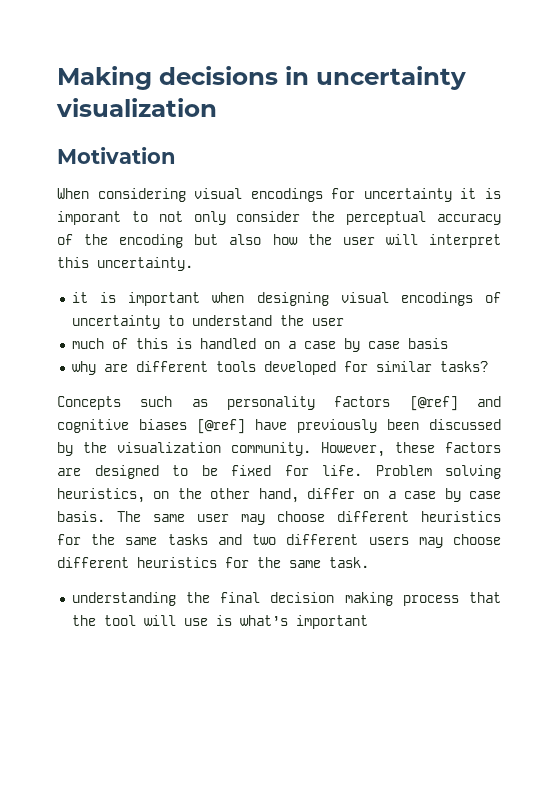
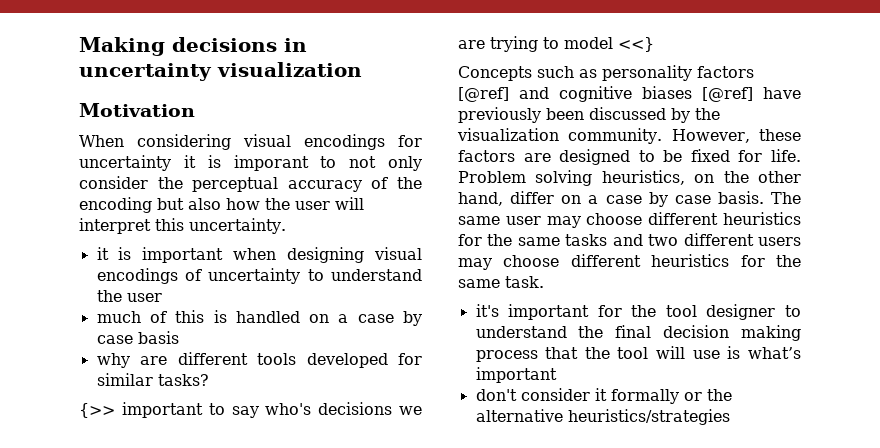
+ {>> important to say who's decisions we are trying to model <<}
- understanding the final decision making process that the tool will use is what’s important
+ it's important for the tool designer to understand the final decision making process that the tool will use is what’s important
+ don't consider it formally or the alternative heuristics/strategies

